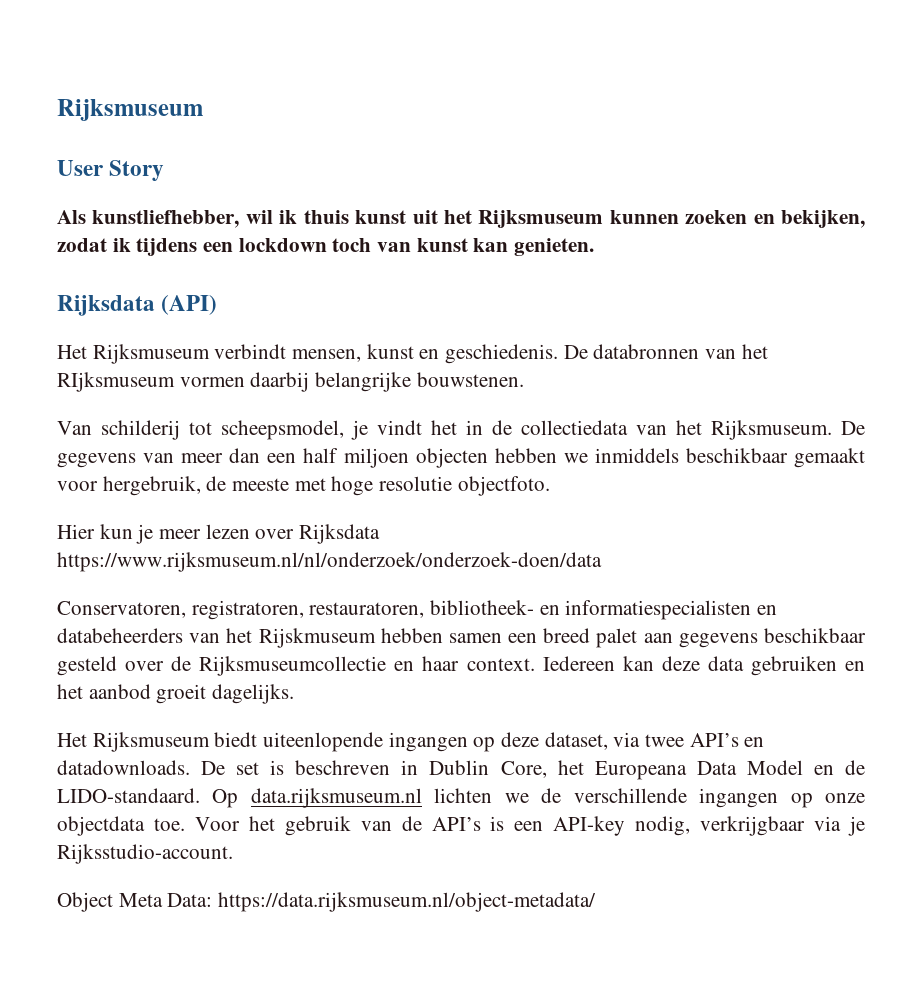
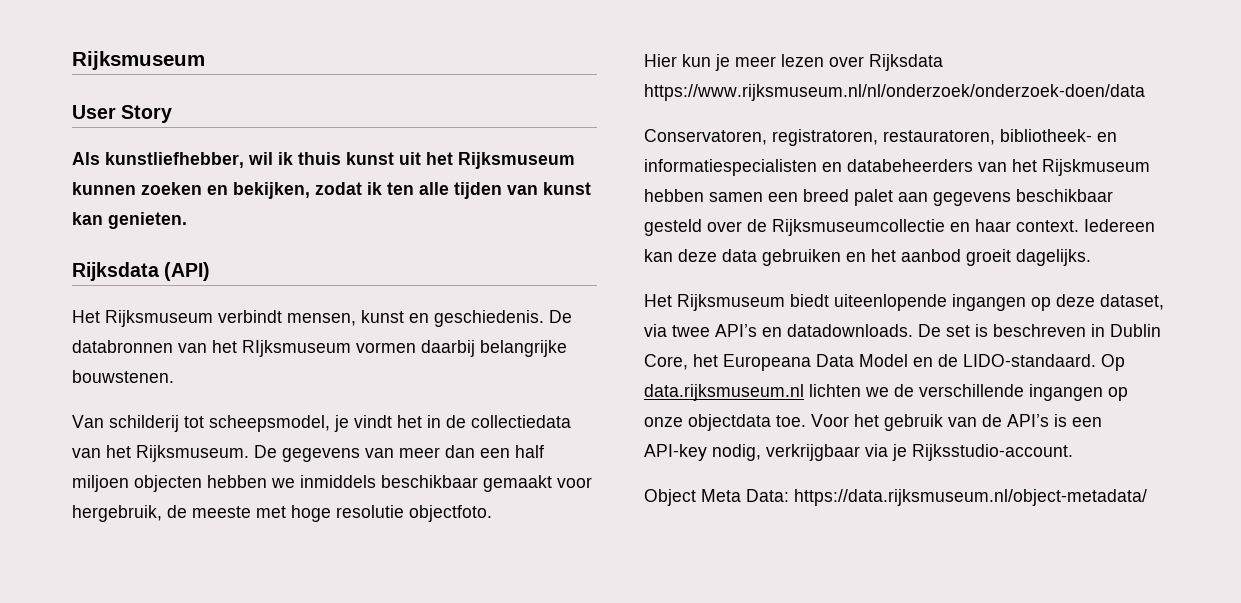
- Als kunstliefhebber, wil ik thuis kunst uit het Rijksmuseum kunnen zoeken en bekijken, zodat ik tijdens een lockdown toch van kunst kan genieten.
+ Als kunstliefhebber, wil ik thuis kunst uit het Rijksmuseum kunnen zoeken en bekijken, zodat ik ten alle tijden van kunst kan genieten.

